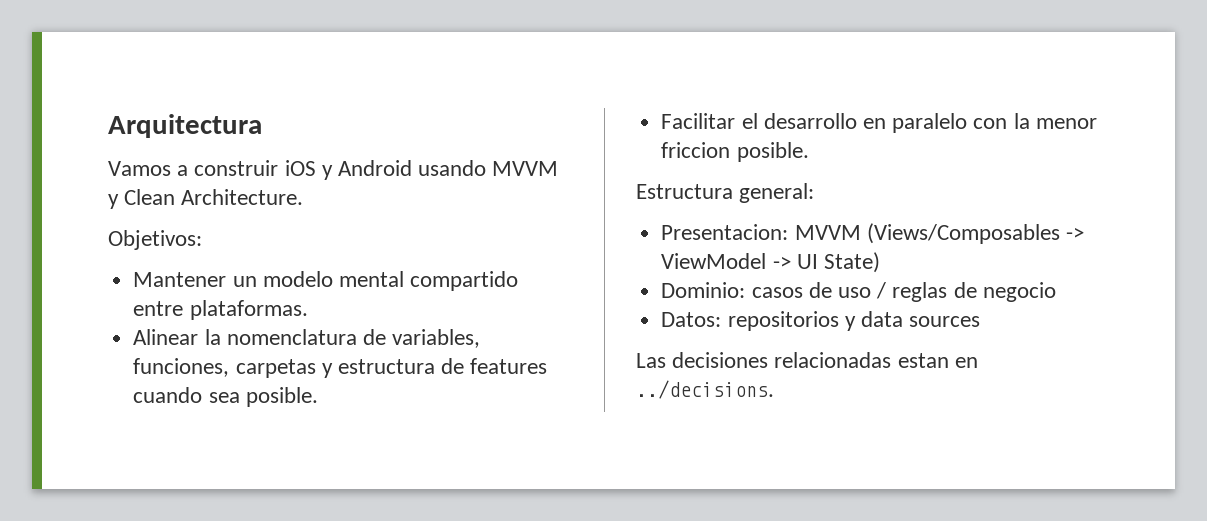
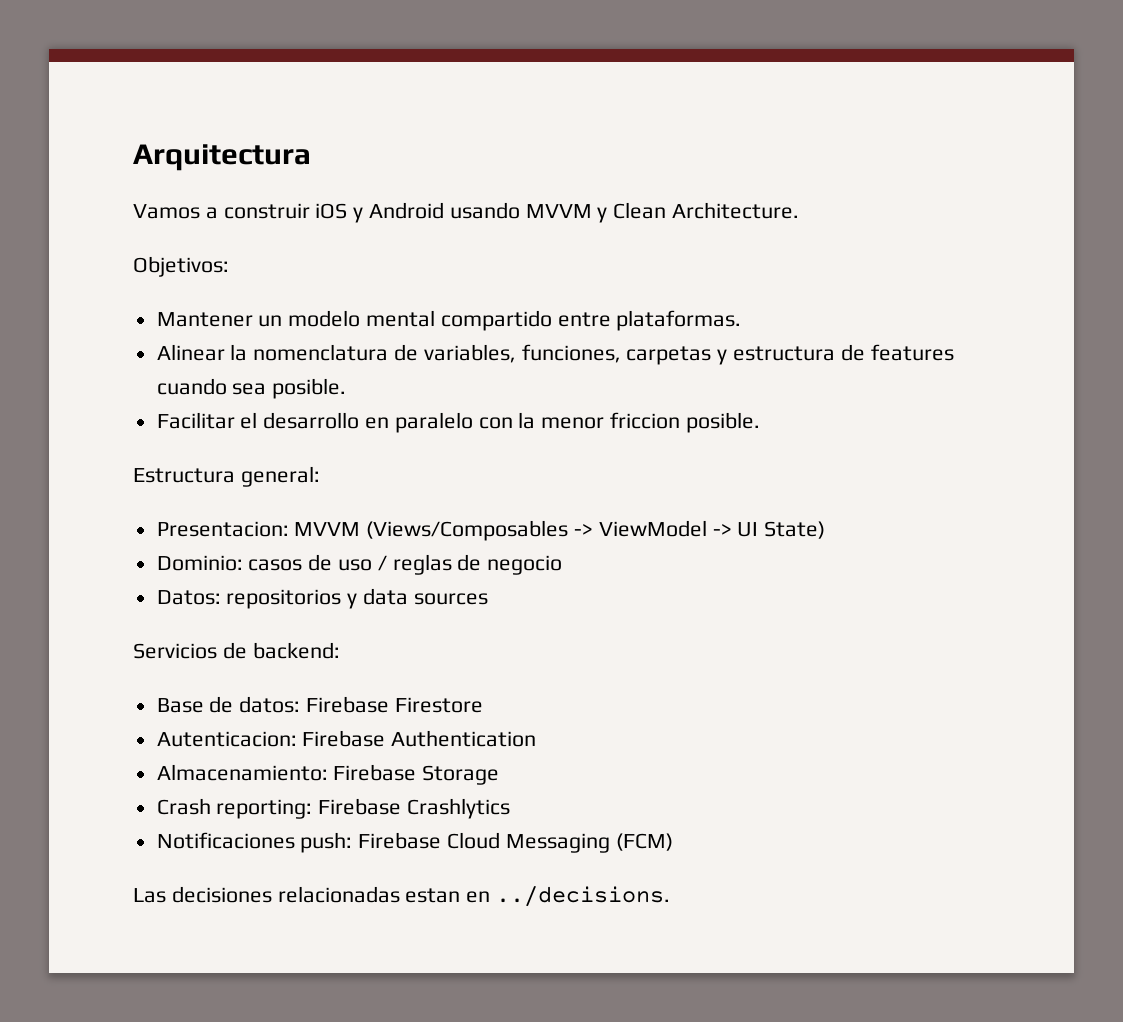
+ Servicios de backend:
+ Base de datos: Firebase Firestore
+ Autenticacion: Firebase Authentication
+ Almacenamiento: Firebase Storage
+ Crash reporting: Firebase Crashlytics
+ Notificaciones push: Firebase Cloud Messaging (FCM)

